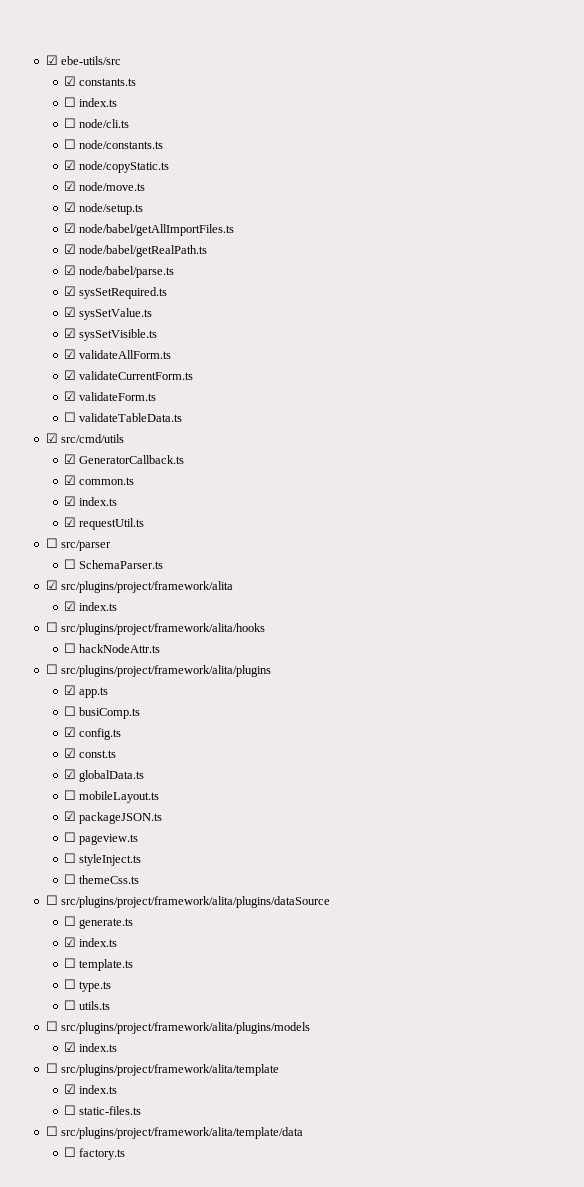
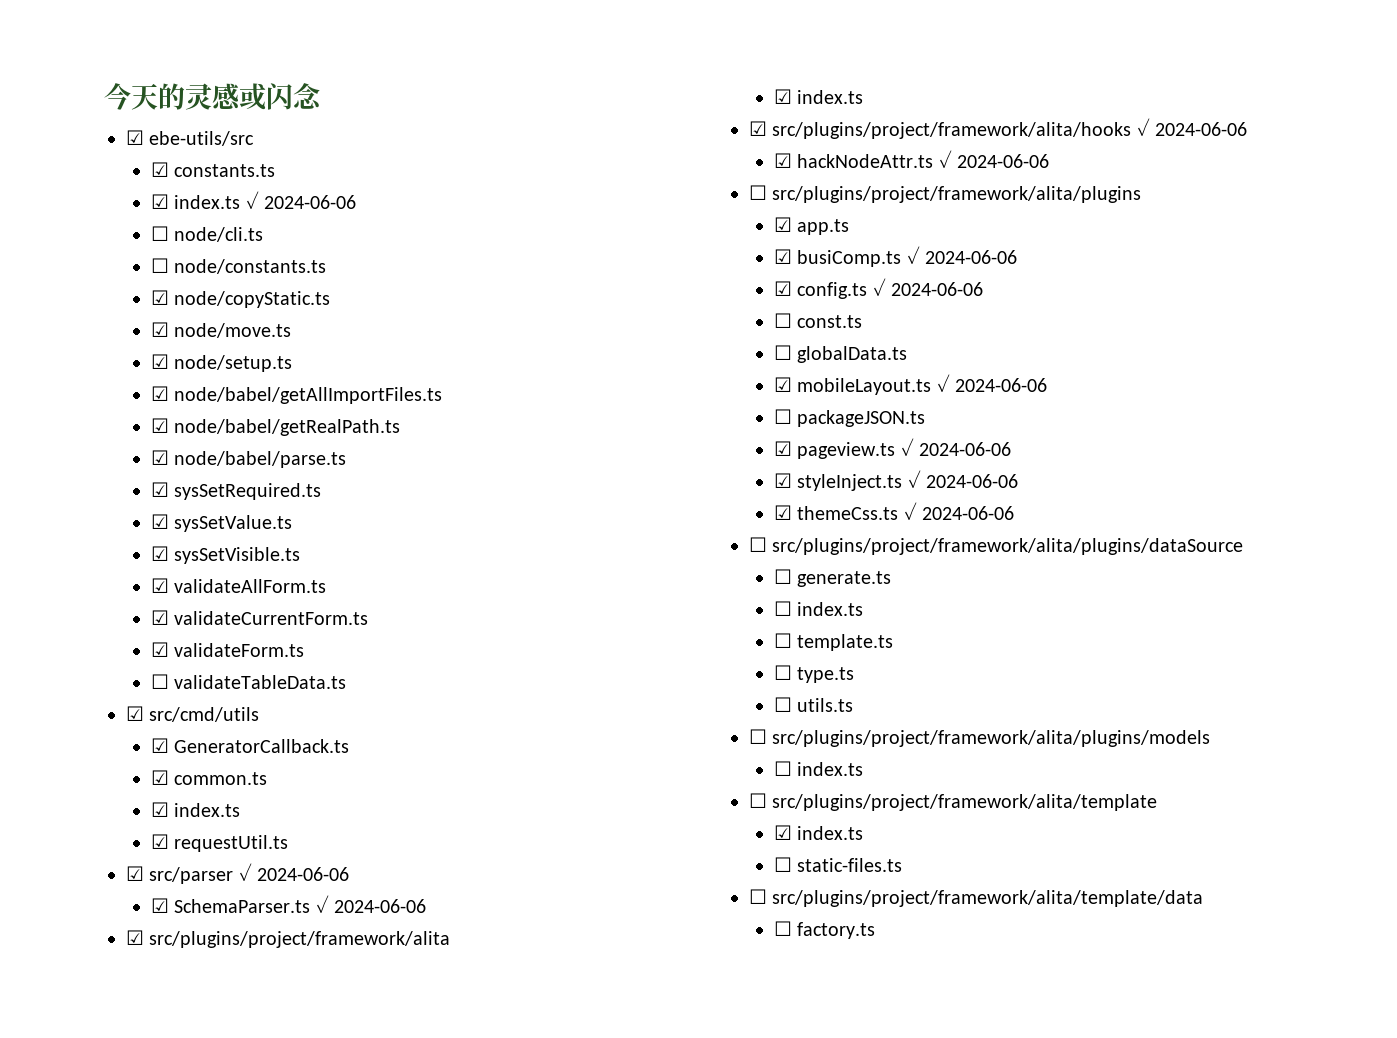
+ 今天的灵感或闪念
- ☐ index.ts
+ ☑ index.ts ✓ 2024-06-06
- ☐ src/parser
- ☐ SchemaParser.ts
+ ☑ src/parser ✓ 2024-06-06
+ ☑ SchemaParser.ts ✓ 2024-06-06
- ☐ src/plugins/project/framework/alita/hooks
- ☐ hackNodeAttr.ts
+ ☑ src/plugins/project/framework/alita/hooks ✓ 2024-06-06
+ ☑ hackNodeAttr.ts ✓ 2024-06-06
- ☐ busiComp.ts
+ ☑ busiComp.ts ✓ 2024-06-06
- ☑ config.ts
- ☑ const.ts
- ☑ globalData.ts
- ☐ mobileLayout.ts
- ☑ packageJSON.ts
- ☐ pageview.ts
- ☐ styleInject.ts
- ☐ themeCss.ts
+ ☑ config.ts ✓ 2024-06-06
+ ☐ const.ts
+ ☐ globalData.ts
+ ☑ mobileLayout.ts ✓ 2024-06-06
+ ☐ packageJSON.ts
+ ☑ pageview.ts ✓ 2024-06-06
+ ☑ styleInject.ts ✓ 2024-06-06
+ ☑ themeCss.ts ✓ 2024-06-06
  ☐ generate.ts
- ☑ index.ts
+ ☐ index.ts
  ☐ src/plugins/project/framework/alita/plugins/models
- ☑ index.ts
+ ☐ index.ts

